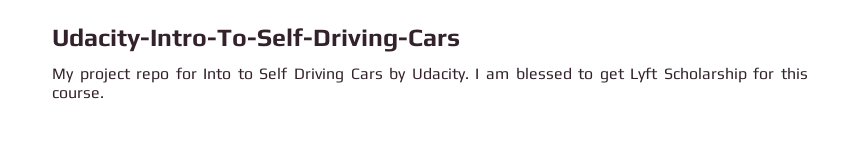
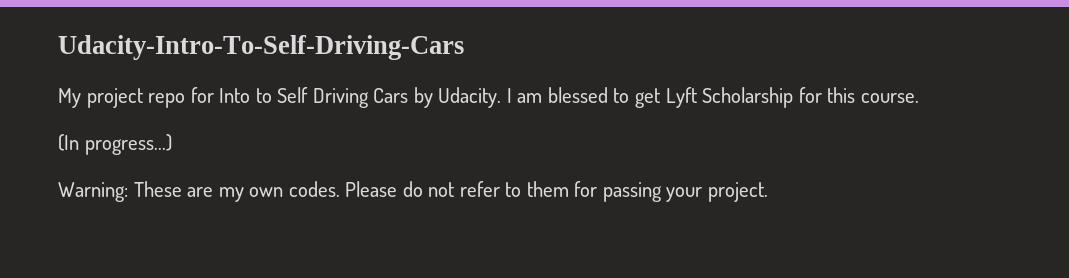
+ (In progress...)
+ Warning: These are my own codes. Please do not refer to them for passing your project.

